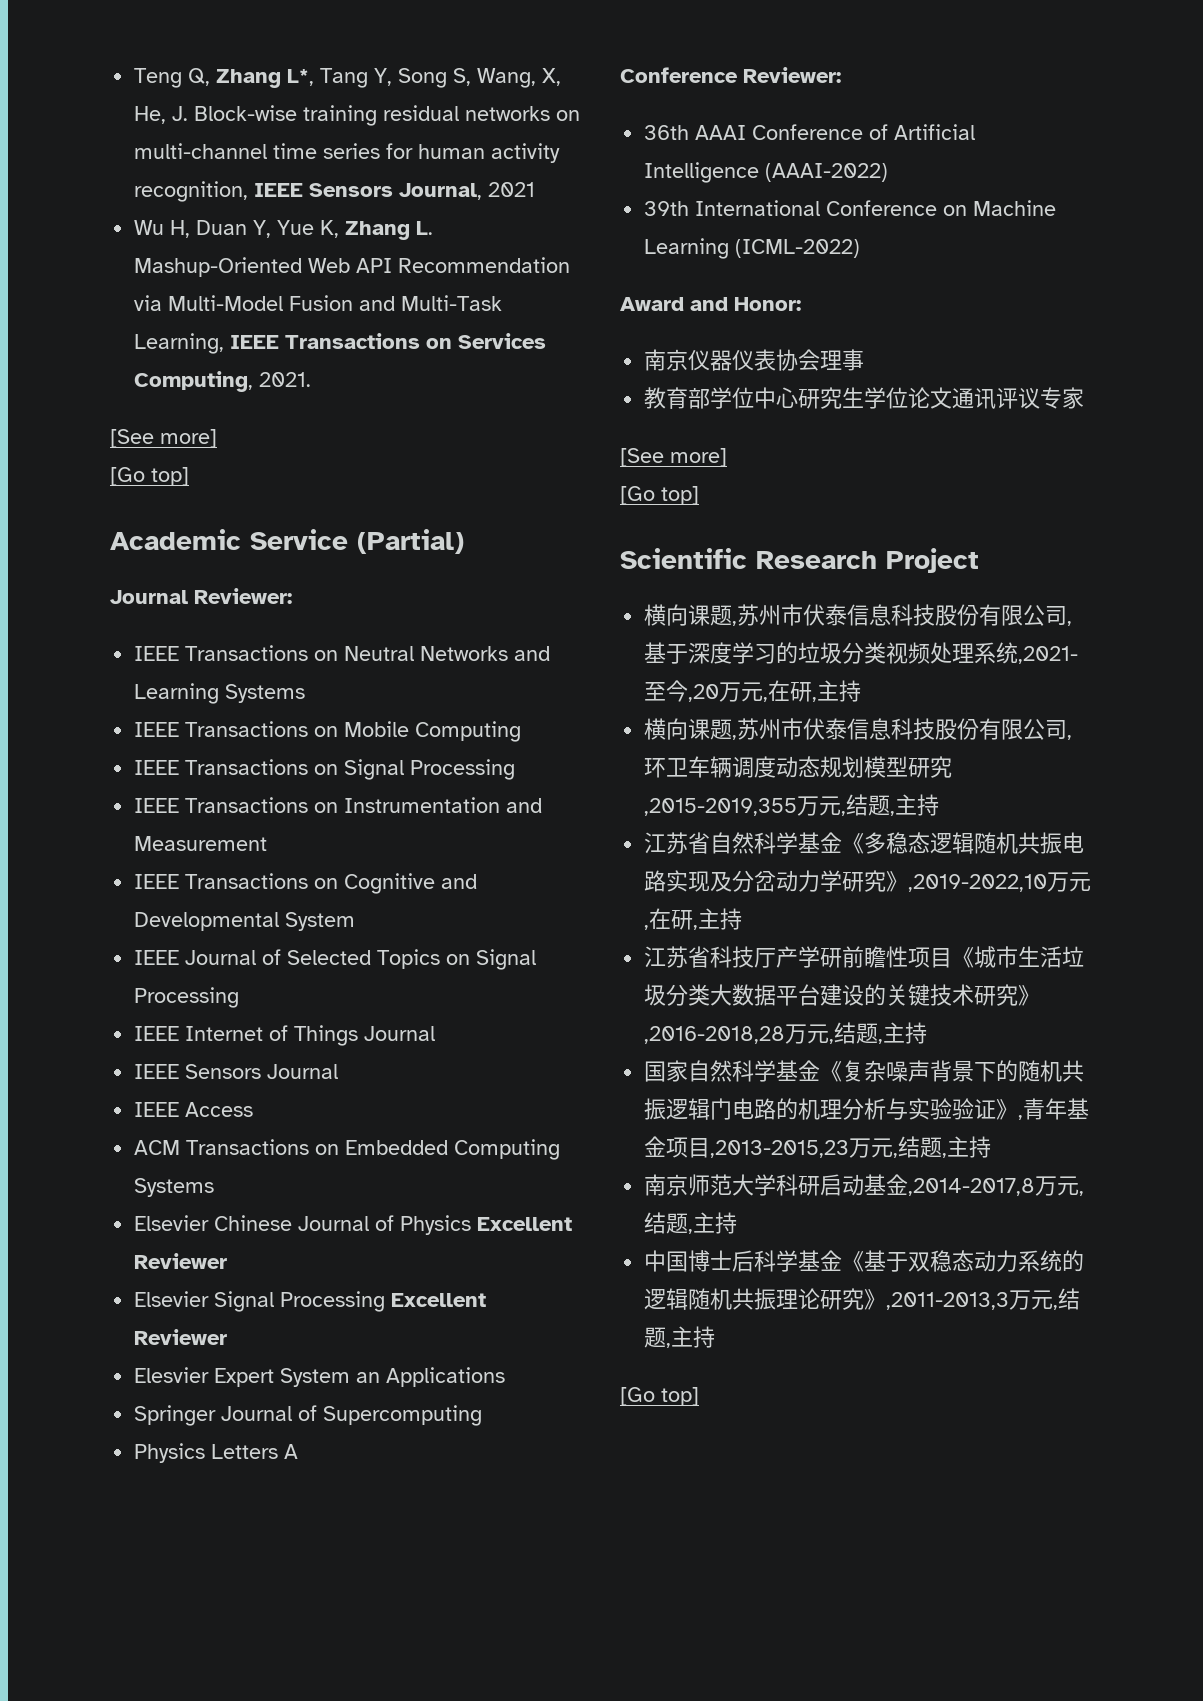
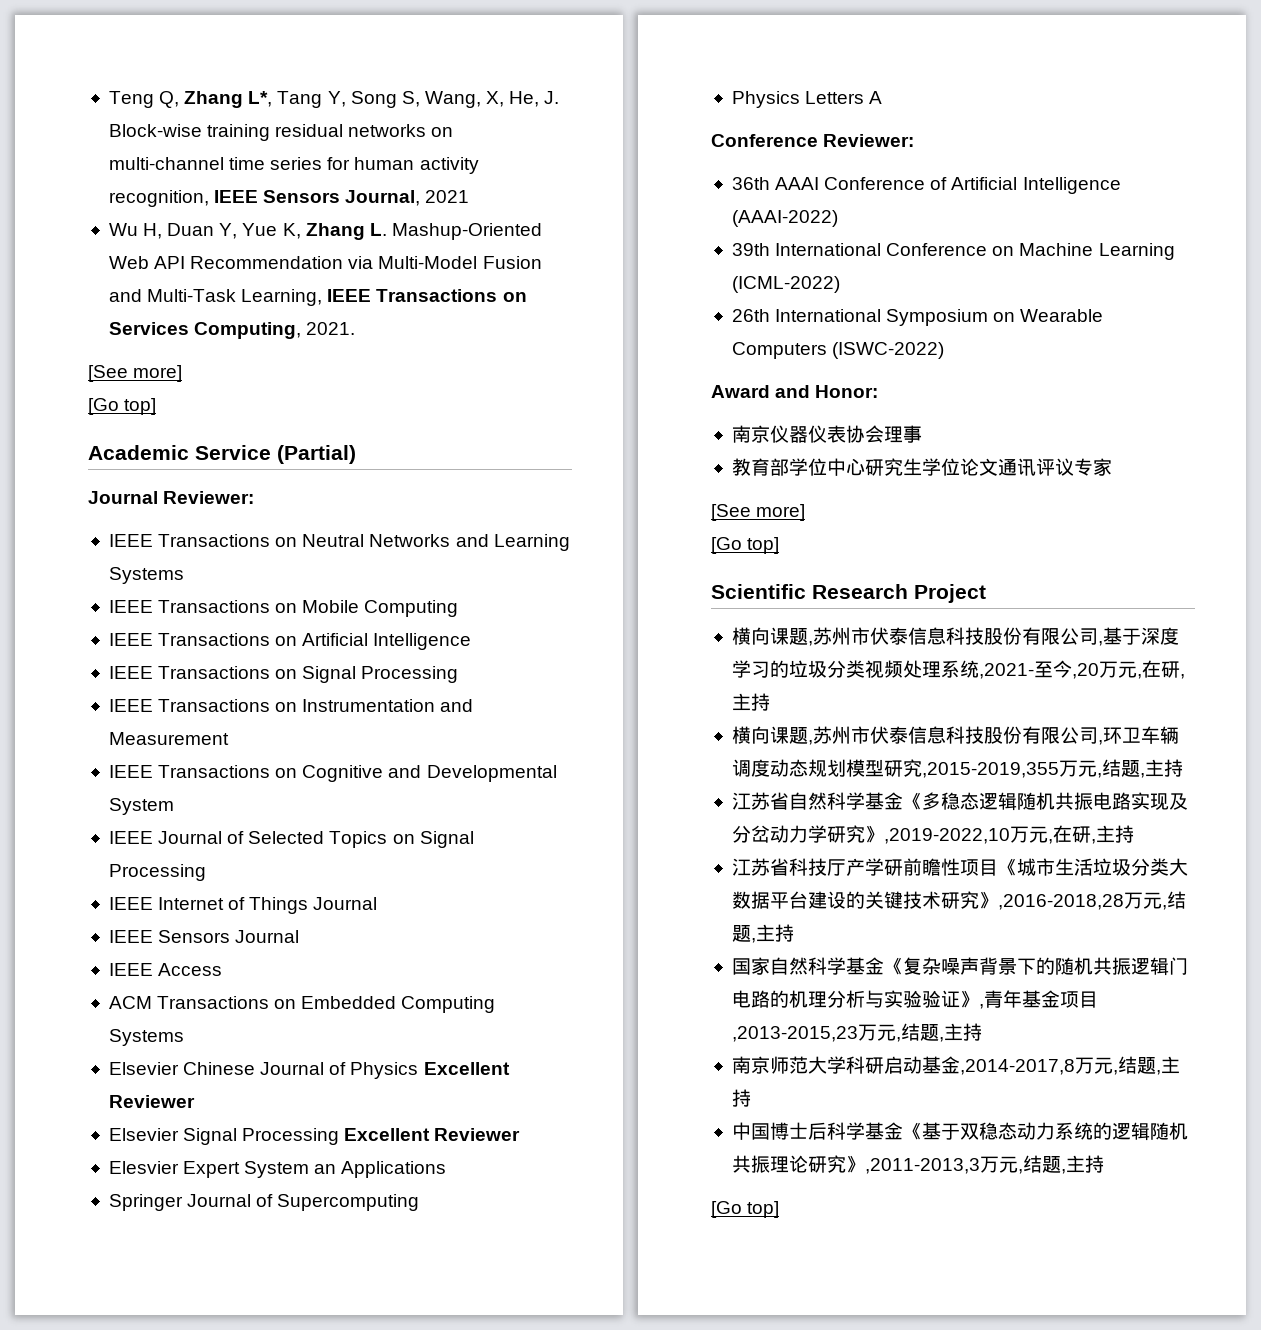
+ IEEE Transactions on Artificial Intelligence
+ 26th International Symposium on Wearable Computers (ISWC-2022)

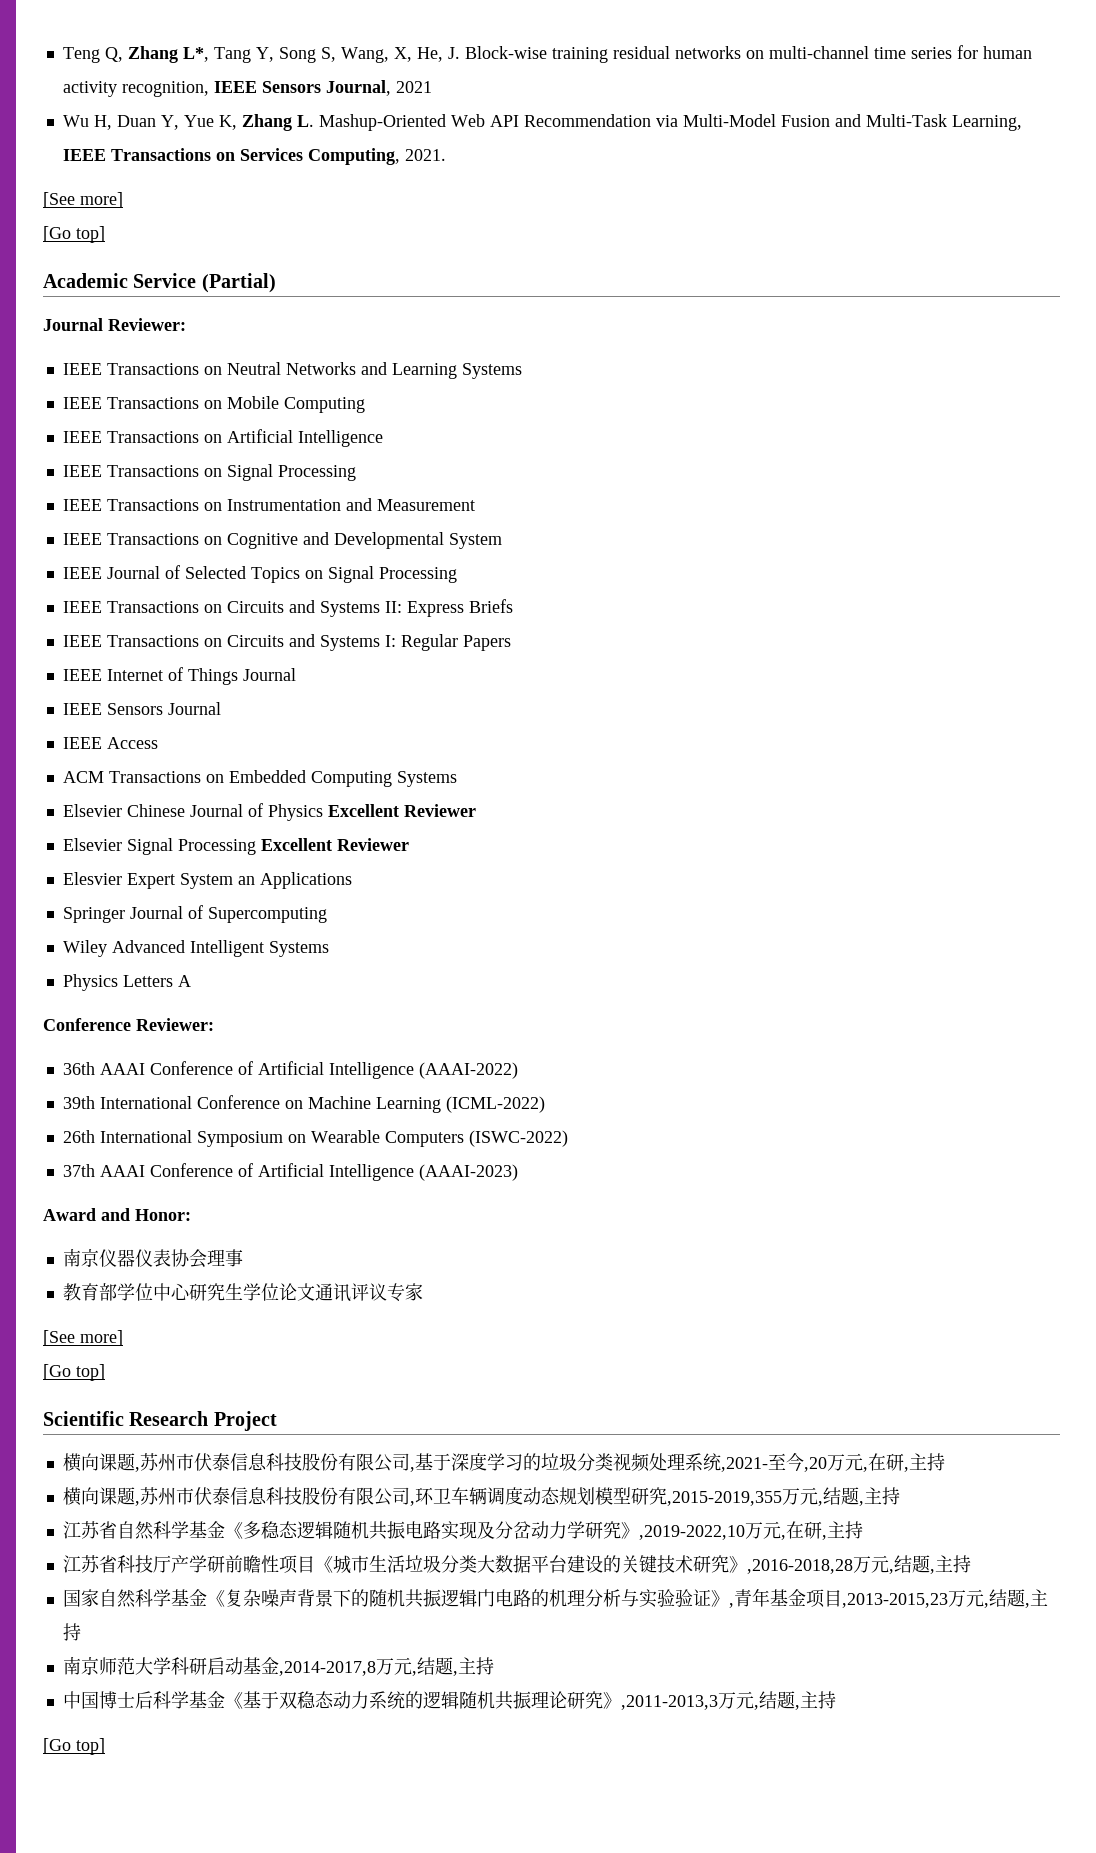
+ IEEE Transactions on Circuits and Systems II: Express Briefs
+ IEEE Transactions on Circuits and Systems I: Regular Papers
+ Wiley Advanced Intelligent Systems
+ 37th AAAI Conference of Artificial Intelligence (AAAI-2023)

